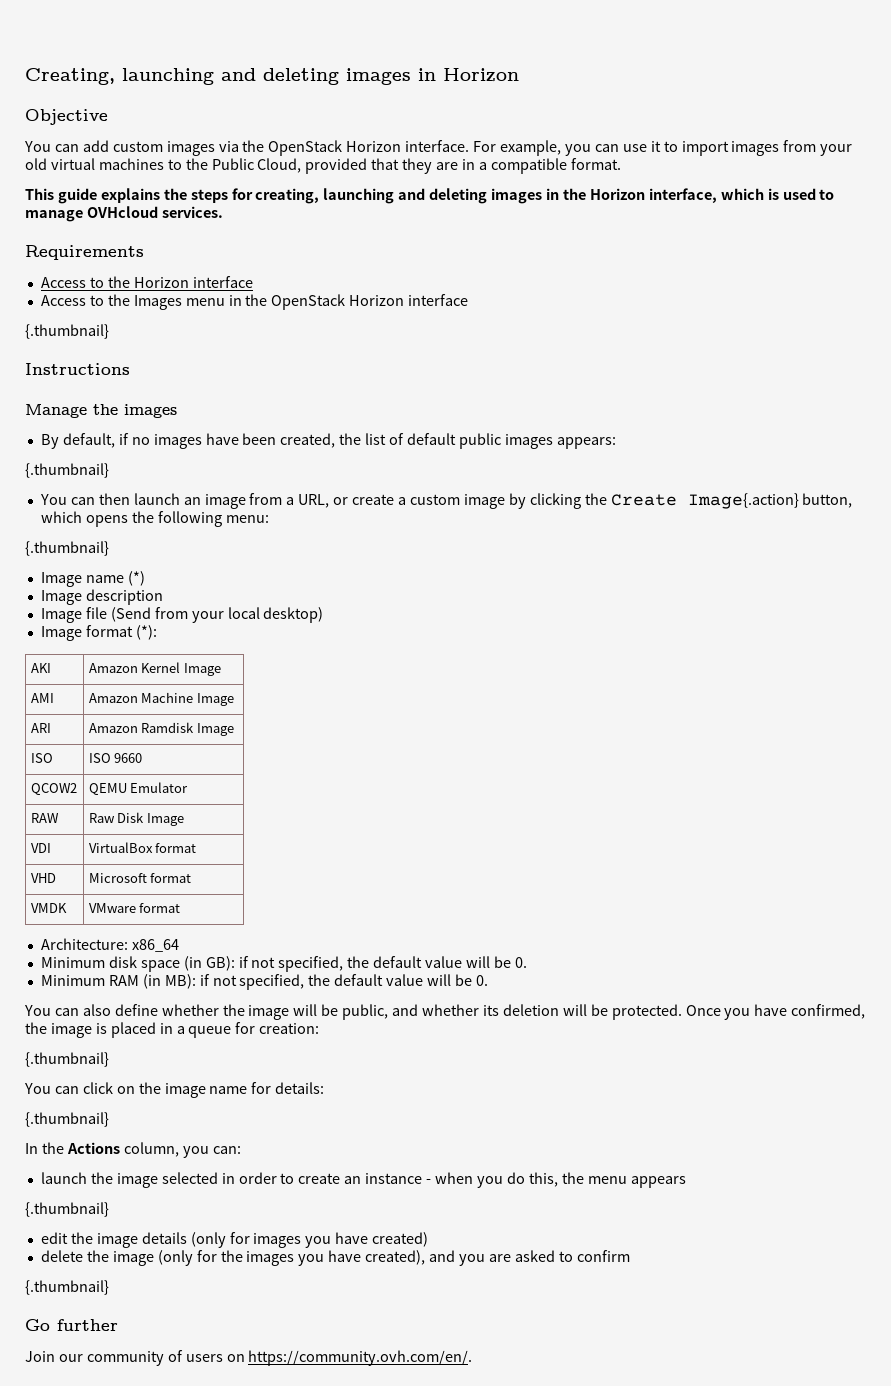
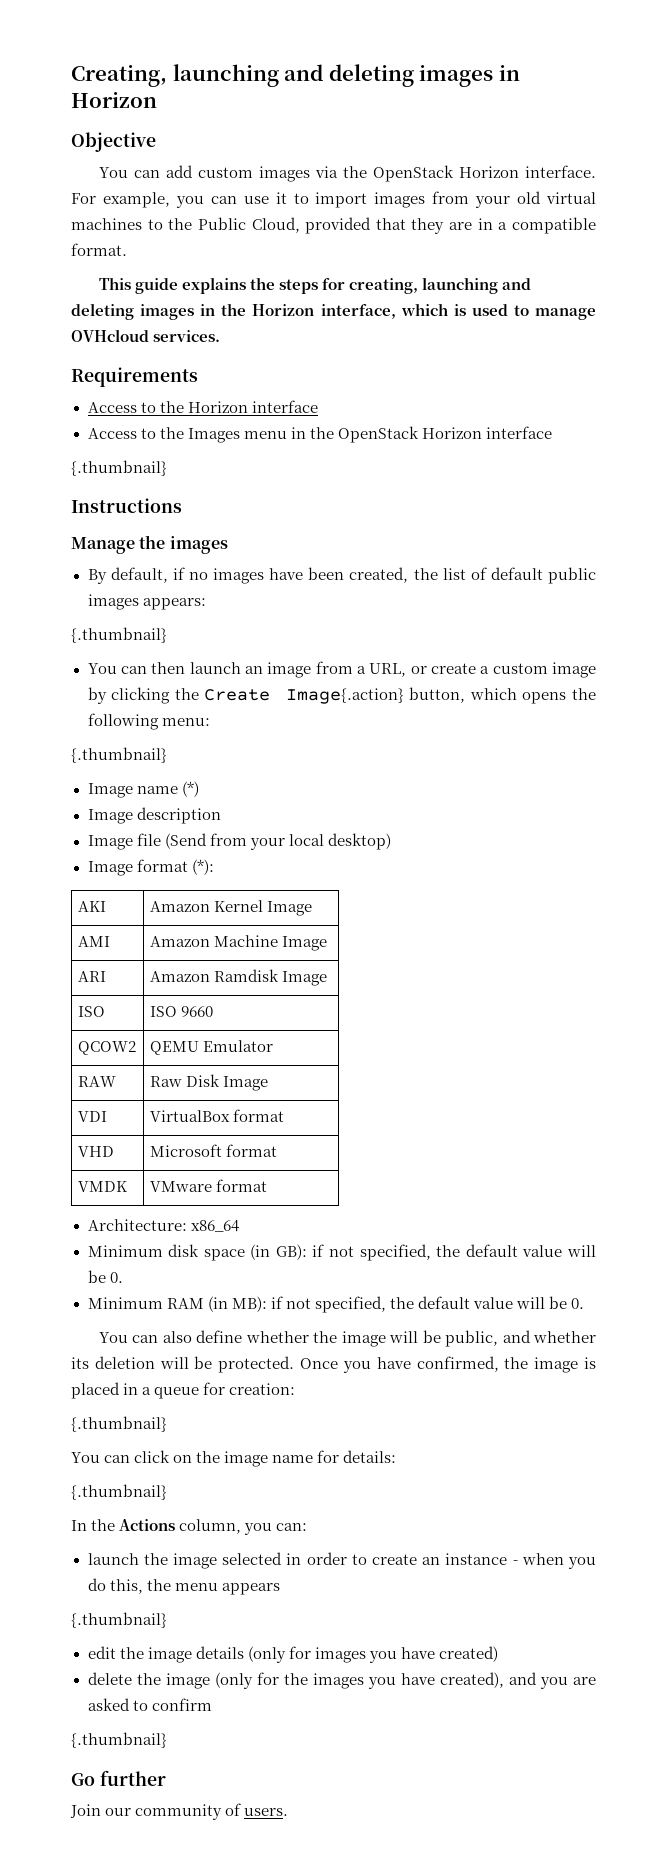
- Join our community of users on https://community.ovh.com/en/.
+ Join our community of users.

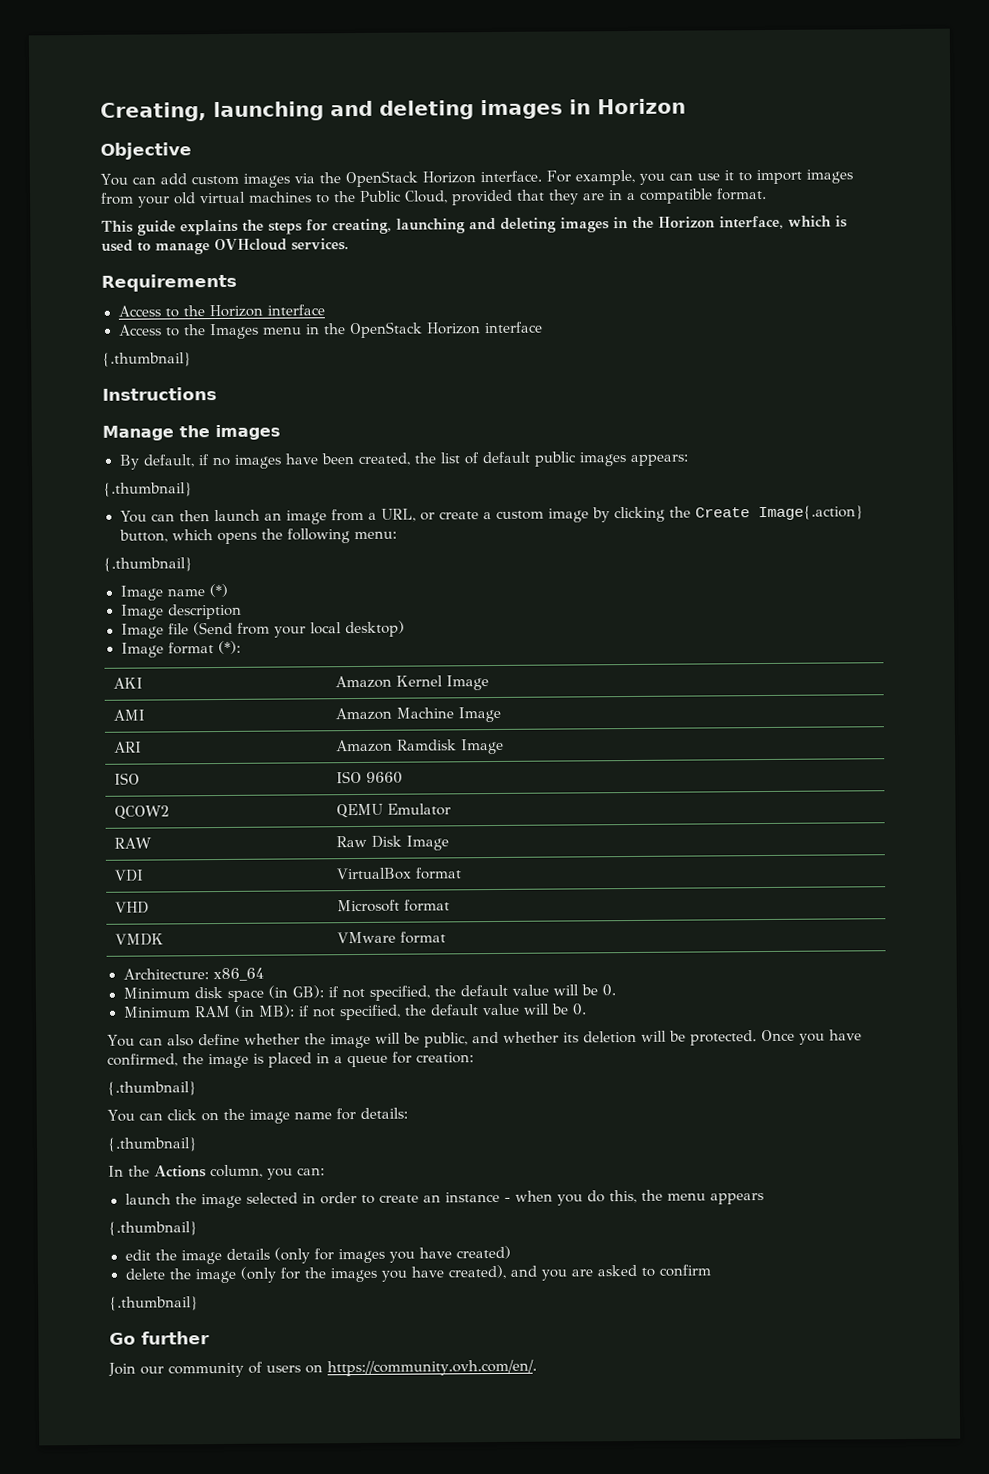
- Join our community of users.
+ Join our community of users on https://community.ovh.com/en/.

